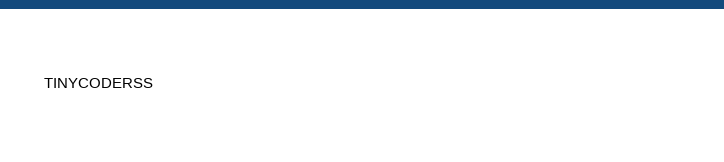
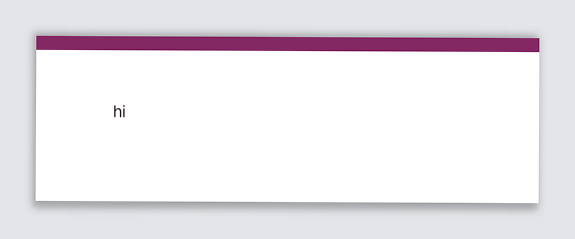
- TINYCODERSS
+ hi

